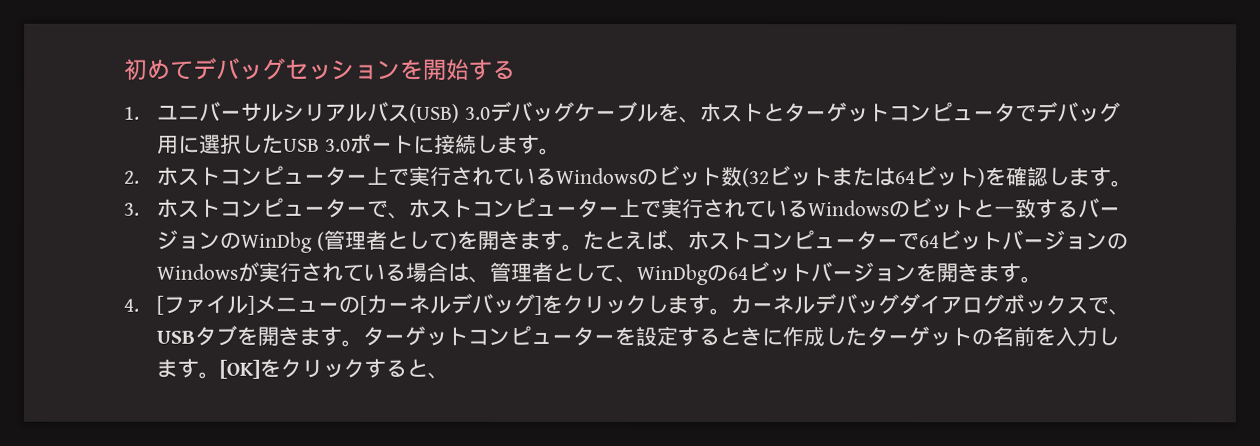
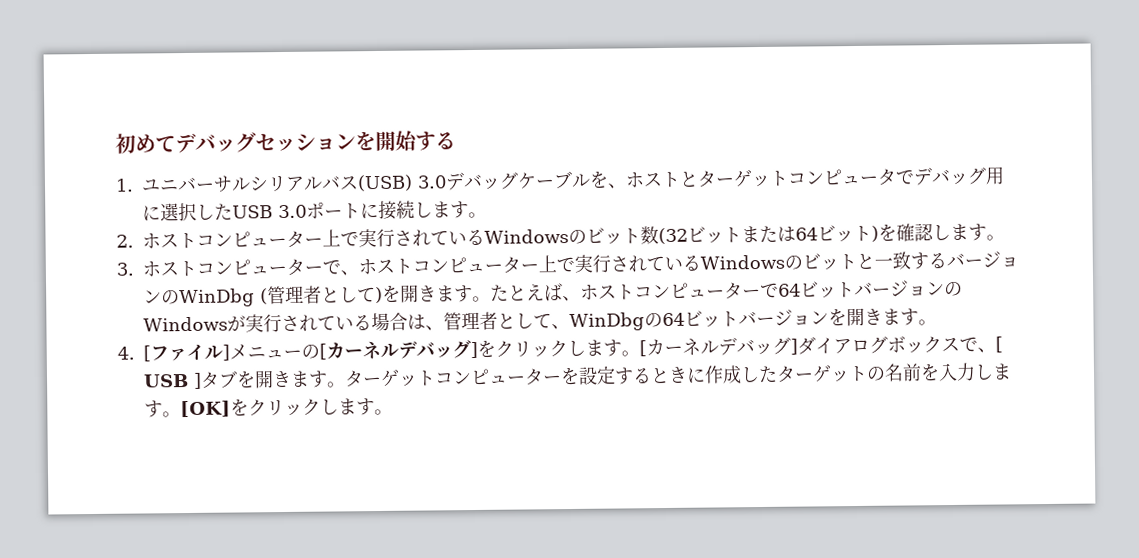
- カーネルデバッグダイアログボックスで、USBタブを開きます。
+ [カーネルデバッグ]ダイアログボックスで、[ USB ]タブを開きます。
- [OK]をクリックすると、
+ [OK]をクリックします。

